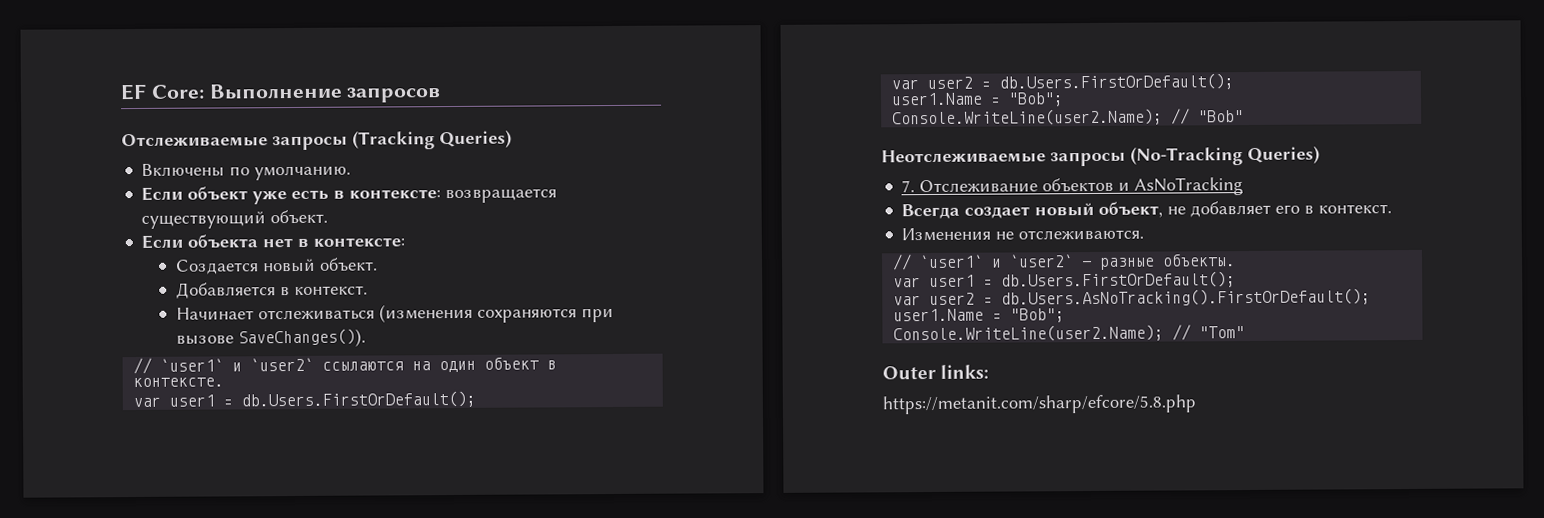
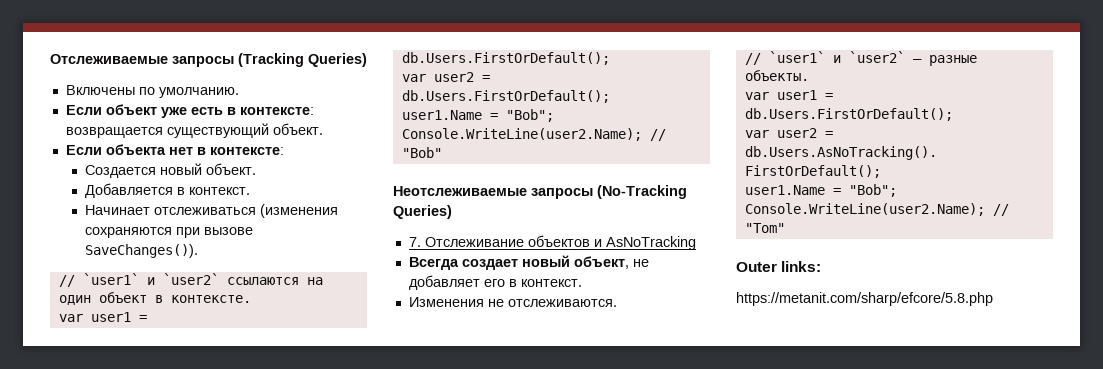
- EF Core: Выполнение запросов

